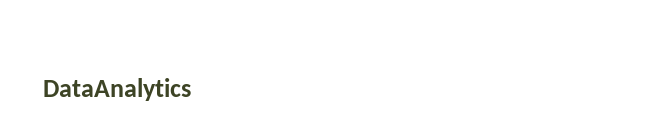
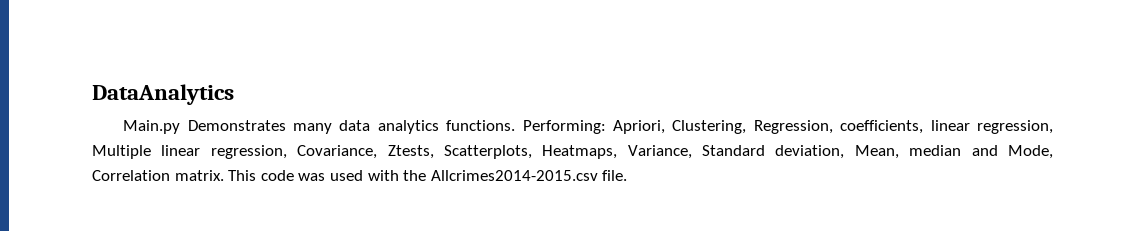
+ Main.py Demonstrates many data analytics functions. Performing: Apriori, Clustering, Regression, coefficients, linear regression, Multiple linear regression, Covariance, Ztests, Scatterplots, Heatmaps, Variance, Standard deviation, Mean, median and Mode, Correlation matrix. This code was used with the Allcrimes2014-2015.csv file.

